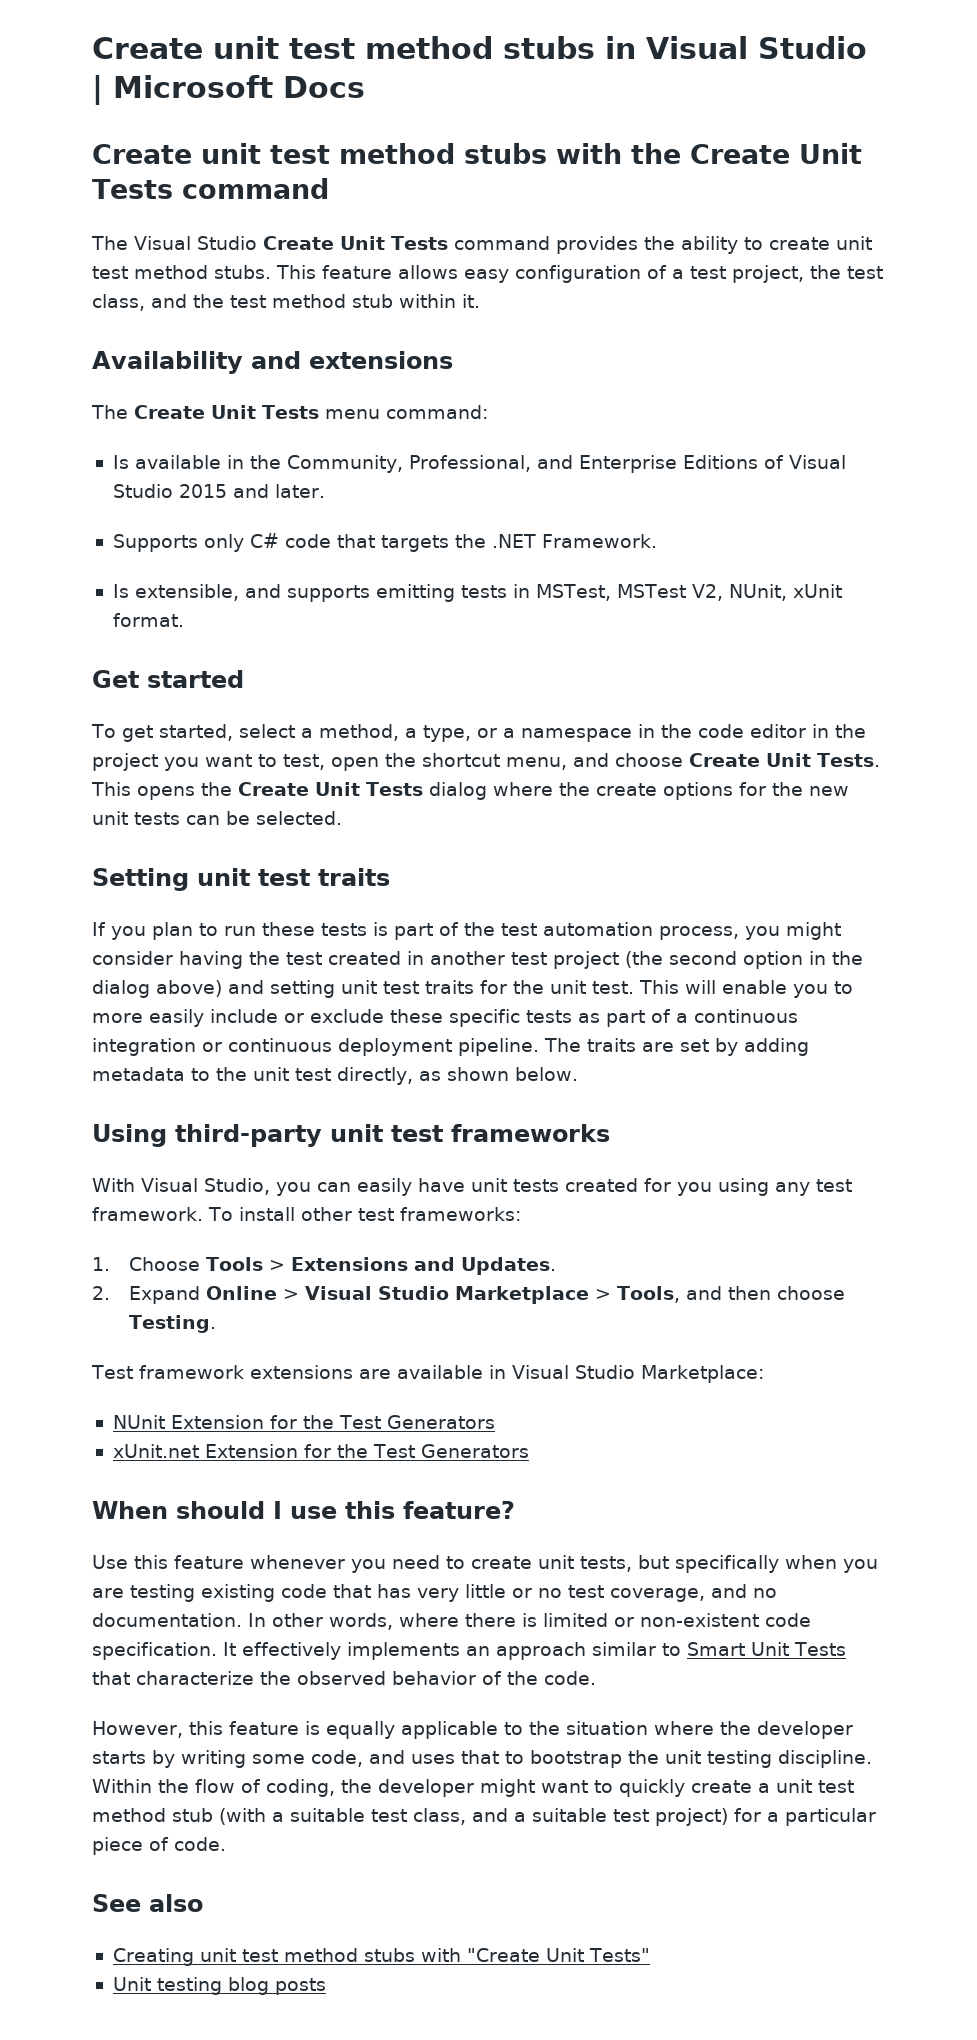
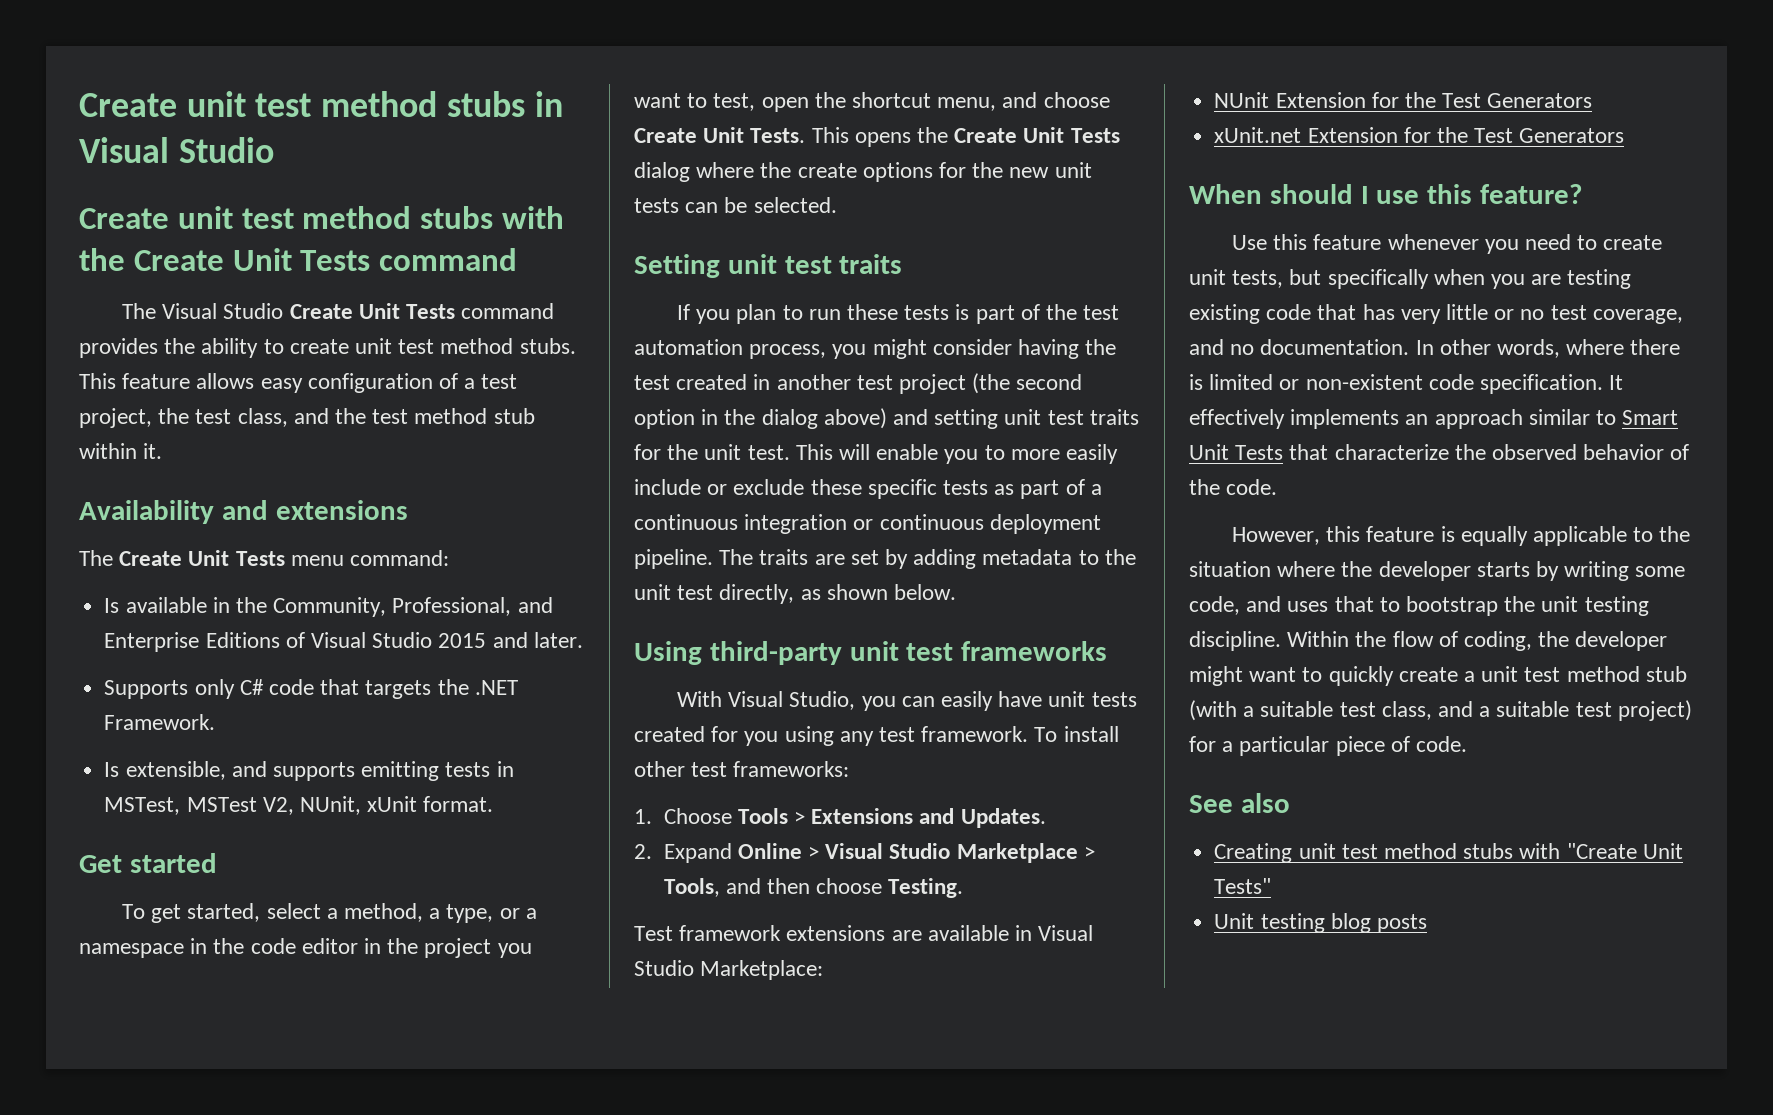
- Create unit test method stubs in Visual Studio | Microsoft Docs
+ Create unit test method stubs in Visual Studio

